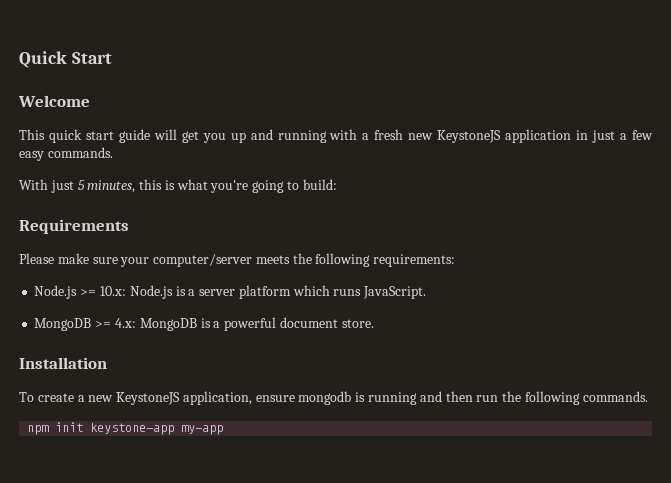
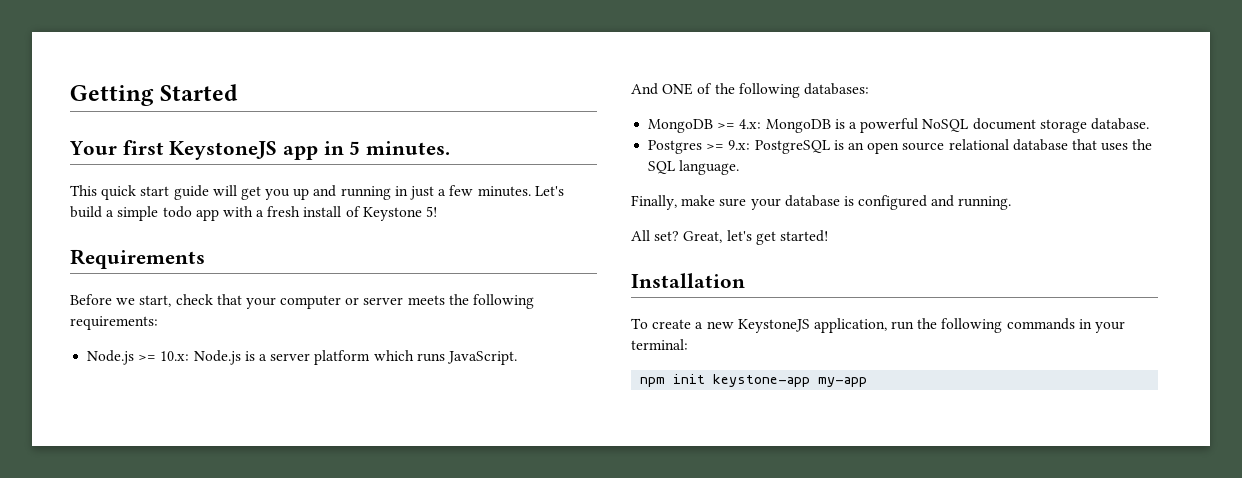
- Quick Start
- Welcome
+ Getting Started
+ Your first KeystoneJS app in 5 minutes.
- This quick start guide will get you up and running with a fresh new KeystoneJS application in just a few easy commands.
- With just 5 minutes, this is what you're going to build:
+ This quick start guide will get you up and running in just a few minutes. Let's build a simple todo app with a fresh install of Keystone 5!
  Requirements
- Please make sure your computer/server meets the following requirements:
+ Before we start, check that your computer or server meets the following requirements:
+ And ONE of the following databases:
- MongoDB >= 4.x: MongoDB is a powerful document store.
+ MongoDB >= 4.x: MongoDB is a powerful NoSQL document storage database.
+ Postgres >= 9.x: PostgreSQL is an open source relational database that uses the SQL language.
+ Finally, make sure your database is configured and running.
+ All set? Great, let's get started!
- To create a new KeystoneJS application, ensure mongodb is running and then run the following commands.
+ To create a new KeystoneJS application, run the following commands in your terminal:

